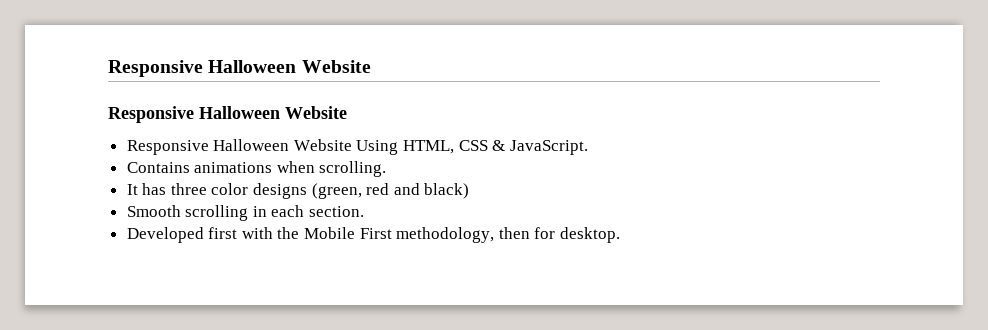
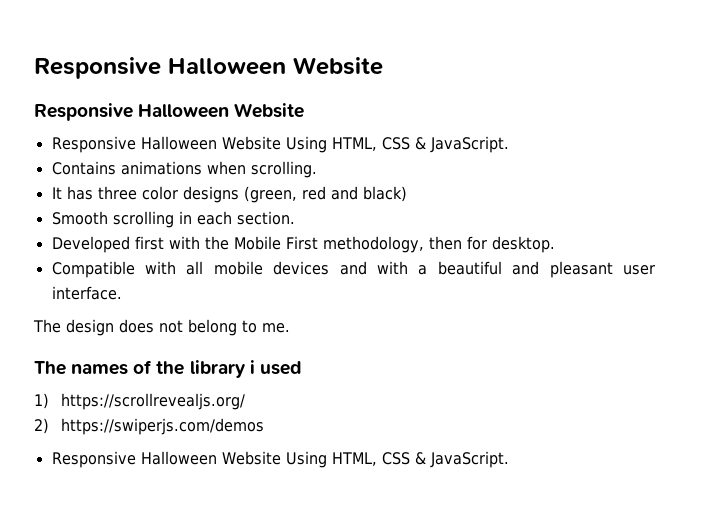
+ Compatible with all mobile devices and with a beautiful and pleasant user interface.
+ The design does not belong to me.
+ The names of the library i used
+ 1) https://scrollrevealjs.org/
+ 2) https://swiperjs.com/demos
+ Responsive Halloween Website Using HTML, CSS & JavaScript.

